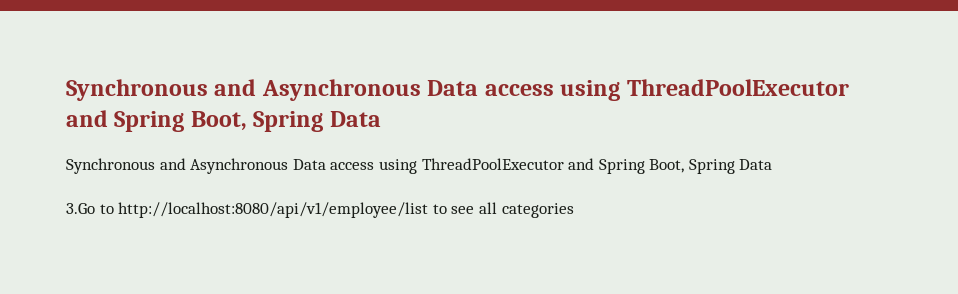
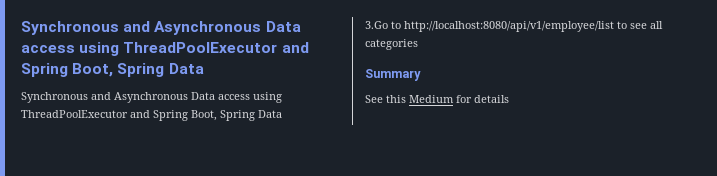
+ Summary
+ See this Medium for details

